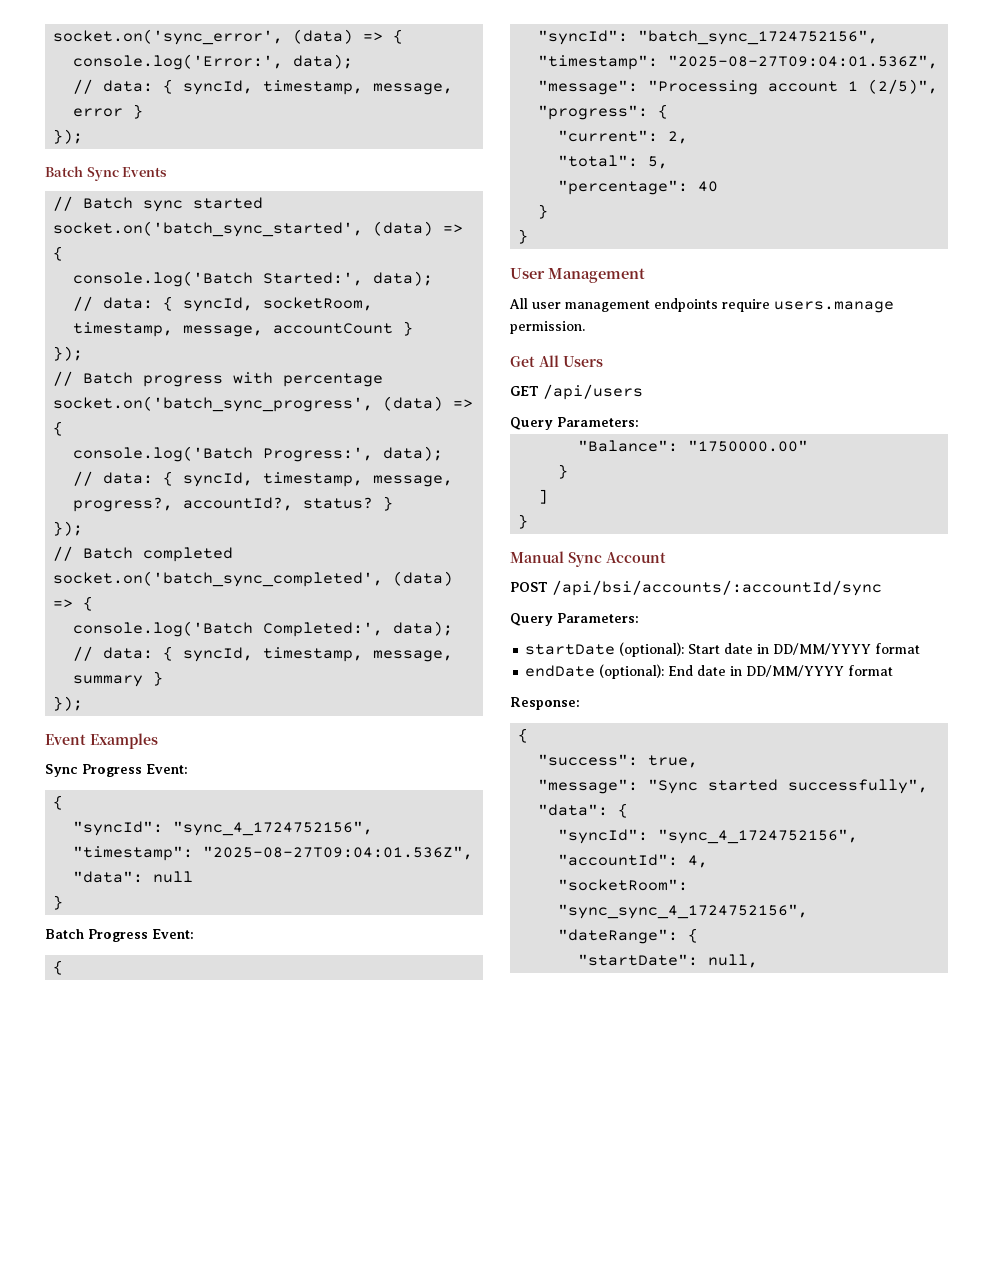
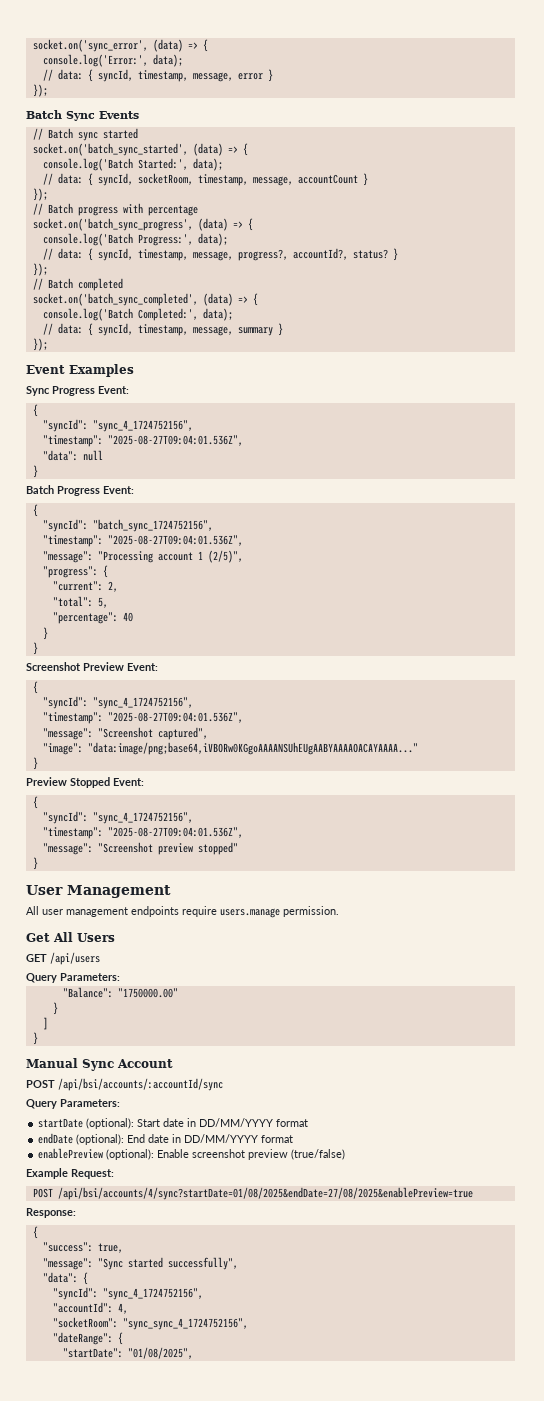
+ Screenshot Preview Event:
+ {
+ "syncId": "sync_4_1724752156",
+ "timestamp": "2025-08-27T09:04:01.536Z",
+ "message": "Screenshot captured",
+ "image": "data:image/png;base64,iVBORw0KGgoAAAANSUhEUgAABYAAAAOACAYAAAA..."
+ }
+ Preview Stopped Event:
+ {
+ "syncId": "sync_4_1724752156",
+ "timestamp": "2025-08-27T09:04:01.536Z",
+ "message": "Screenshot preview stopped"
+ }
+ enablePreview (optional): Enable screenshot preview (true/false)
+ Example Request:
+ POST /api/bsi/accounts/4/sync?startDate=01/08/2025&endDate=27/08/2025&enablePreview=true
- "startDate": null,
+ "startDate": "01/08/2025",

